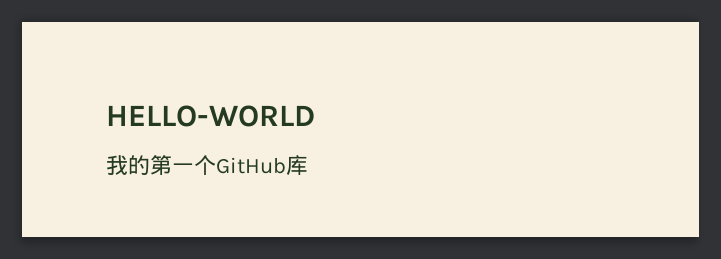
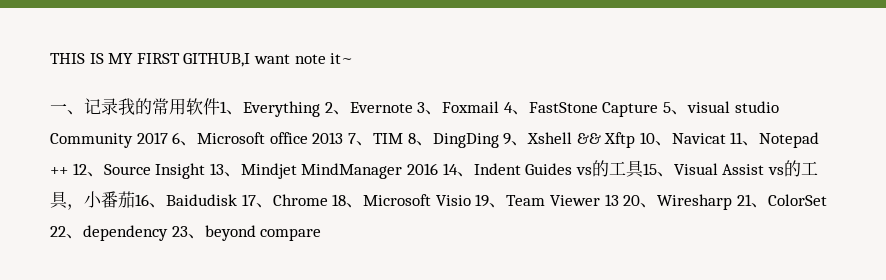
- HELLO-WORLD
- 我的第一个GitHub库
+ THIS IS MY FIRST GITHUB,I want note it~
+ 一、记录我的常用软件1、Everything 2、Evernote 3、Foxmail 4、FastStone Capture 5、visual studio Community 2017 6、Microsoft office 2013 7、TIM 8、DingDing 9、Xshell && Xftp 10、Navicat 11、Notepad ++ 12、Source Insight 13、Mindjet MindManager 2016 14、Indent Guides vs的工具15、Visual Assist vs的工具，小番茄16、Baidudisk 17、Chrome 18、Microsoft Visio 19、Team Viewer 13 20、Wiresharp 21、ColorSet 22、dependency 23、beyond compare

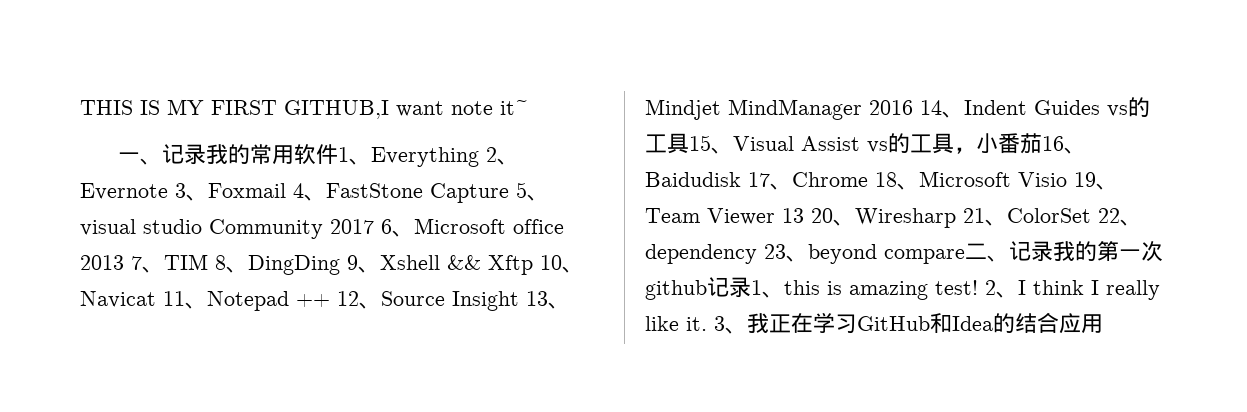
- 一、记录我的常用软件1、Everything 2、Evernote 3、Foxmail 4、FastStone Capture 5、visual studio Community 2017 6、Microsoft office 2013 7、TIM 8、DingDing 9、Xshell && Xftp 10、Navicat 11、Notepad ++ 12、Source Insight 13、Mindjet MindManager 2016 14、Indent Guides vs的工具15、Visual Assist vs的工具，小番茄16、Baidudisk 17、Chrome 18、Microsoft Visio 19、Team Viewer 13 20、Wiresharp 21、ColorSet 22、dependency 23、beyond compare
+ 一、记录我的常用软件1、Everything 2、Evernote 3、Foxmail 4、FastStone Capture 5、visual studio Community 2017 6、Microsoft office 2013 7、TIM 8、DingDing 9、Xshell && Xftp 10、Navicat 11、Notepad ++ 12、Source Insight 13、Mindjet MindManager 2016 14、Indent Guides vs的工具15、Visual Assist vs的工具，小番茄16、Baidudisk 17、Chrome 18、Microsoft Visio 19、Team Viewer 13 20、Wiresharp 21、ColorSet 22、dependency 23、beyond compare二、记录我的第一次github记录1、this is amazing test! 2、I think I really like it. 3、我正在学习GitHub和Idea的结合应用

